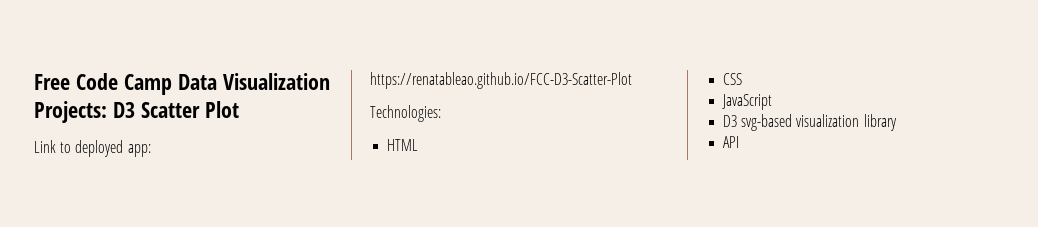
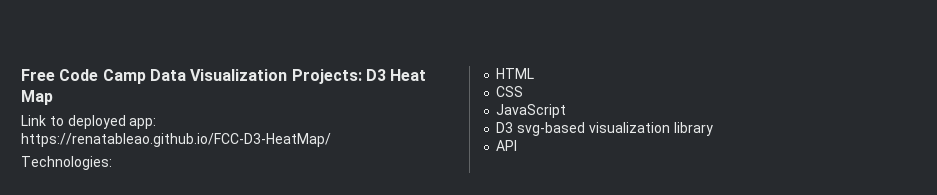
- Free Code Camp Data Visualization Projects: D3 Scatter Plot
+ Free Code Camp Data Visualization Projects: D3 Heat Map
- Link to deployed app: https://renatableao.github.io/FCC-D3-Scatter-Plot
+ Link to deployed app: https://renatableao.github.io/FCC-D3-HeatMap/

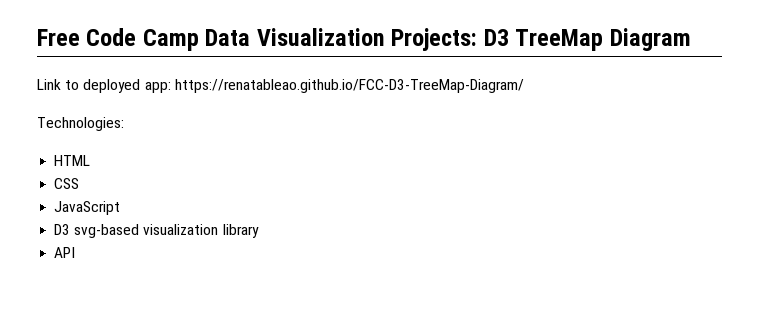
- Free Code Camp Data Visualization Projects: D3 Heat Map
+ Free Code Camp Data Visualization Projects: D3 TreeMap Diagram
- Link to deployed app: https://renatableao.github.io/FCC-D3-HeatMap/
+ Link to deployed app: https://renatableao.github.io/FCC-D3-TreeMap-Diagram/

